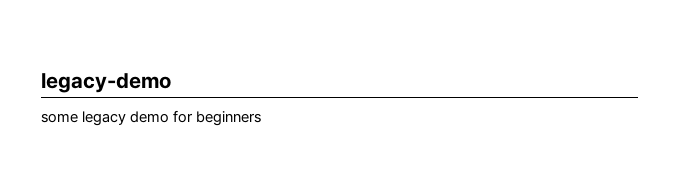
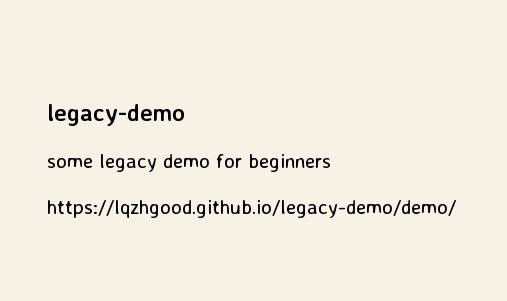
+ https://lqzhgood.github.io/legacy-demo/demo/

